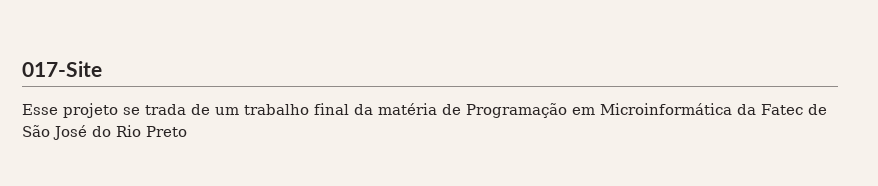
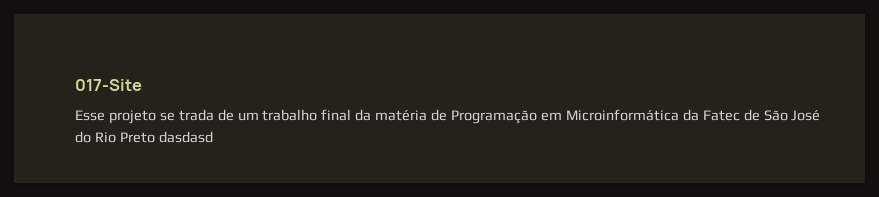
- Esse projeto se trada de um trabalho final da matéria de Programação em Microinformática da Fatec de São José do Rio Preto
+ Esse projeto se trada de um trabalho final da matéria de Programação em Microinformática da Fatec de São José do Rio Preto dasdasd

